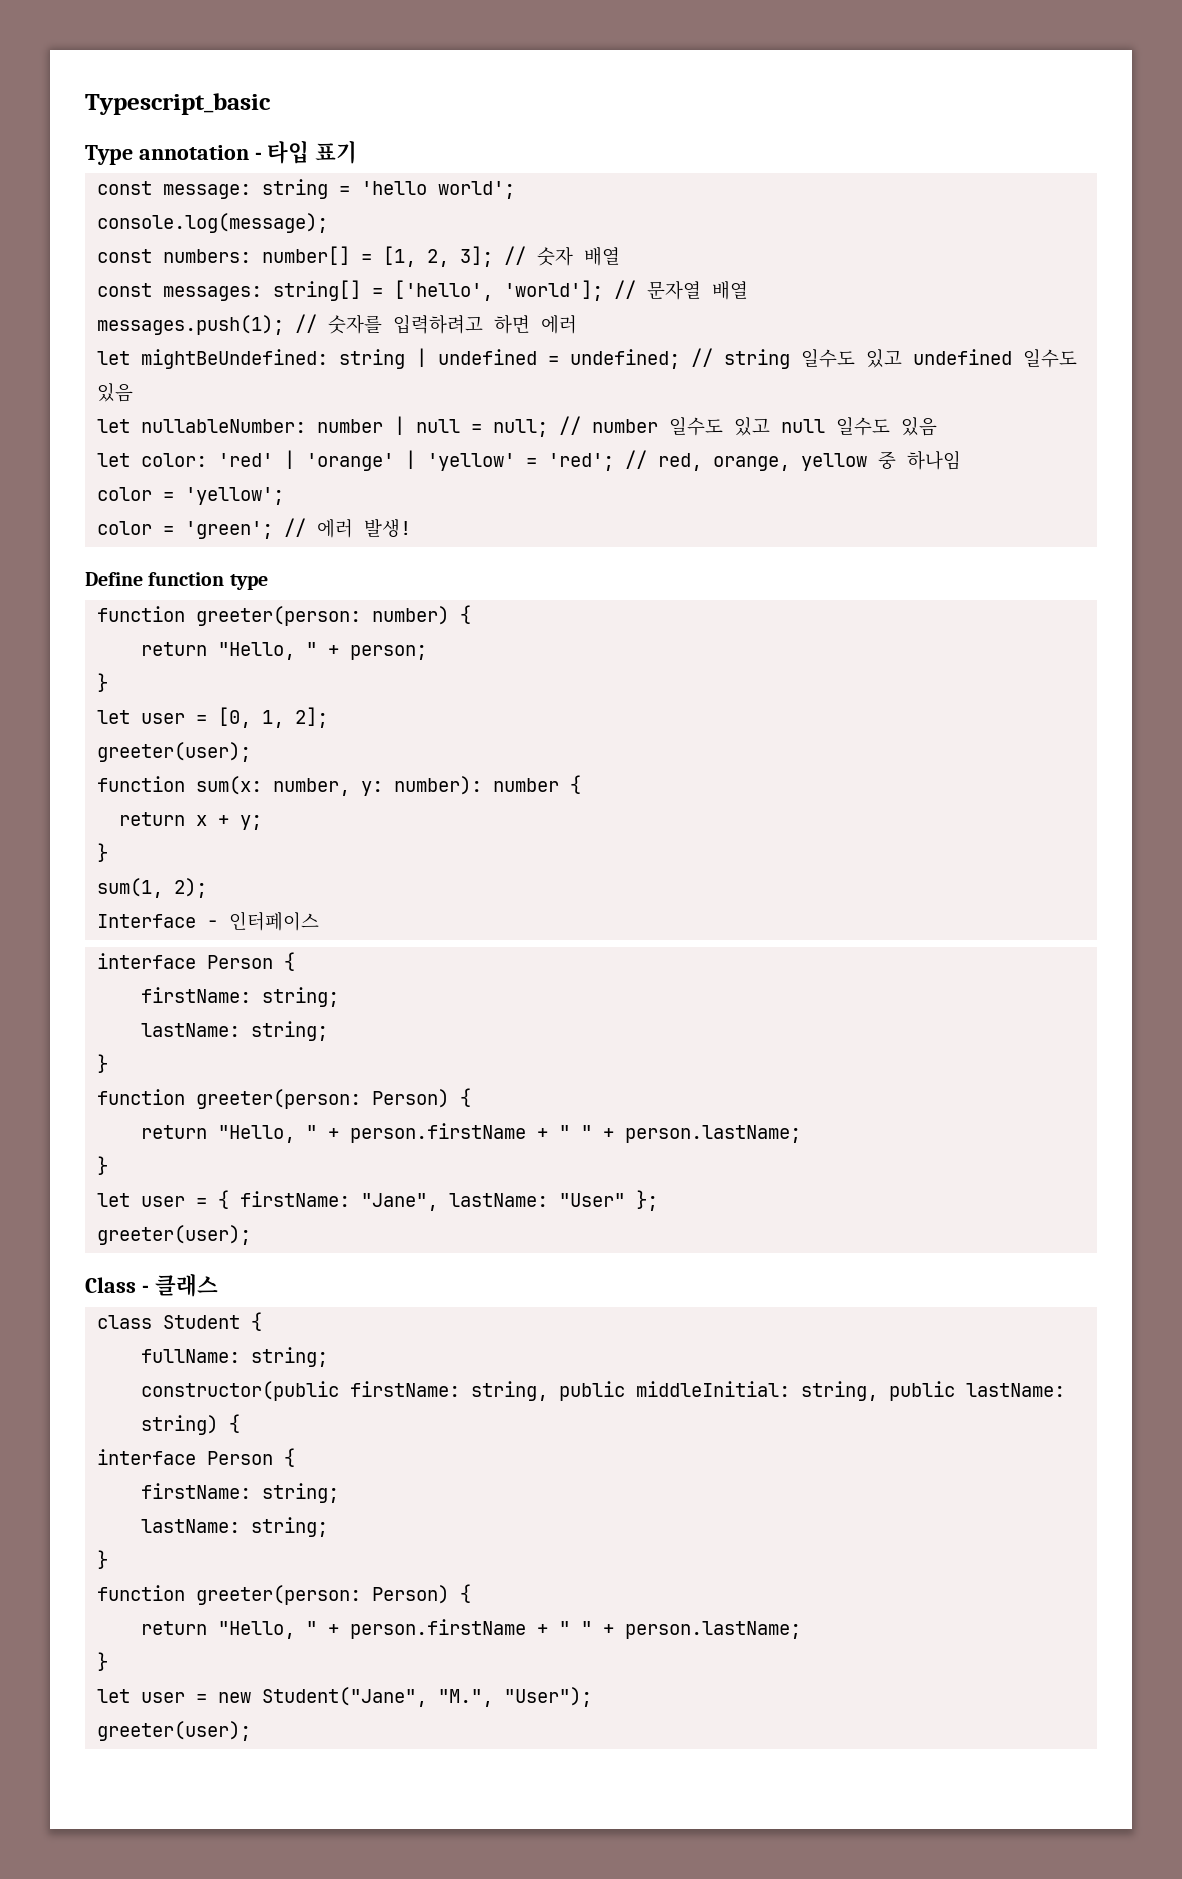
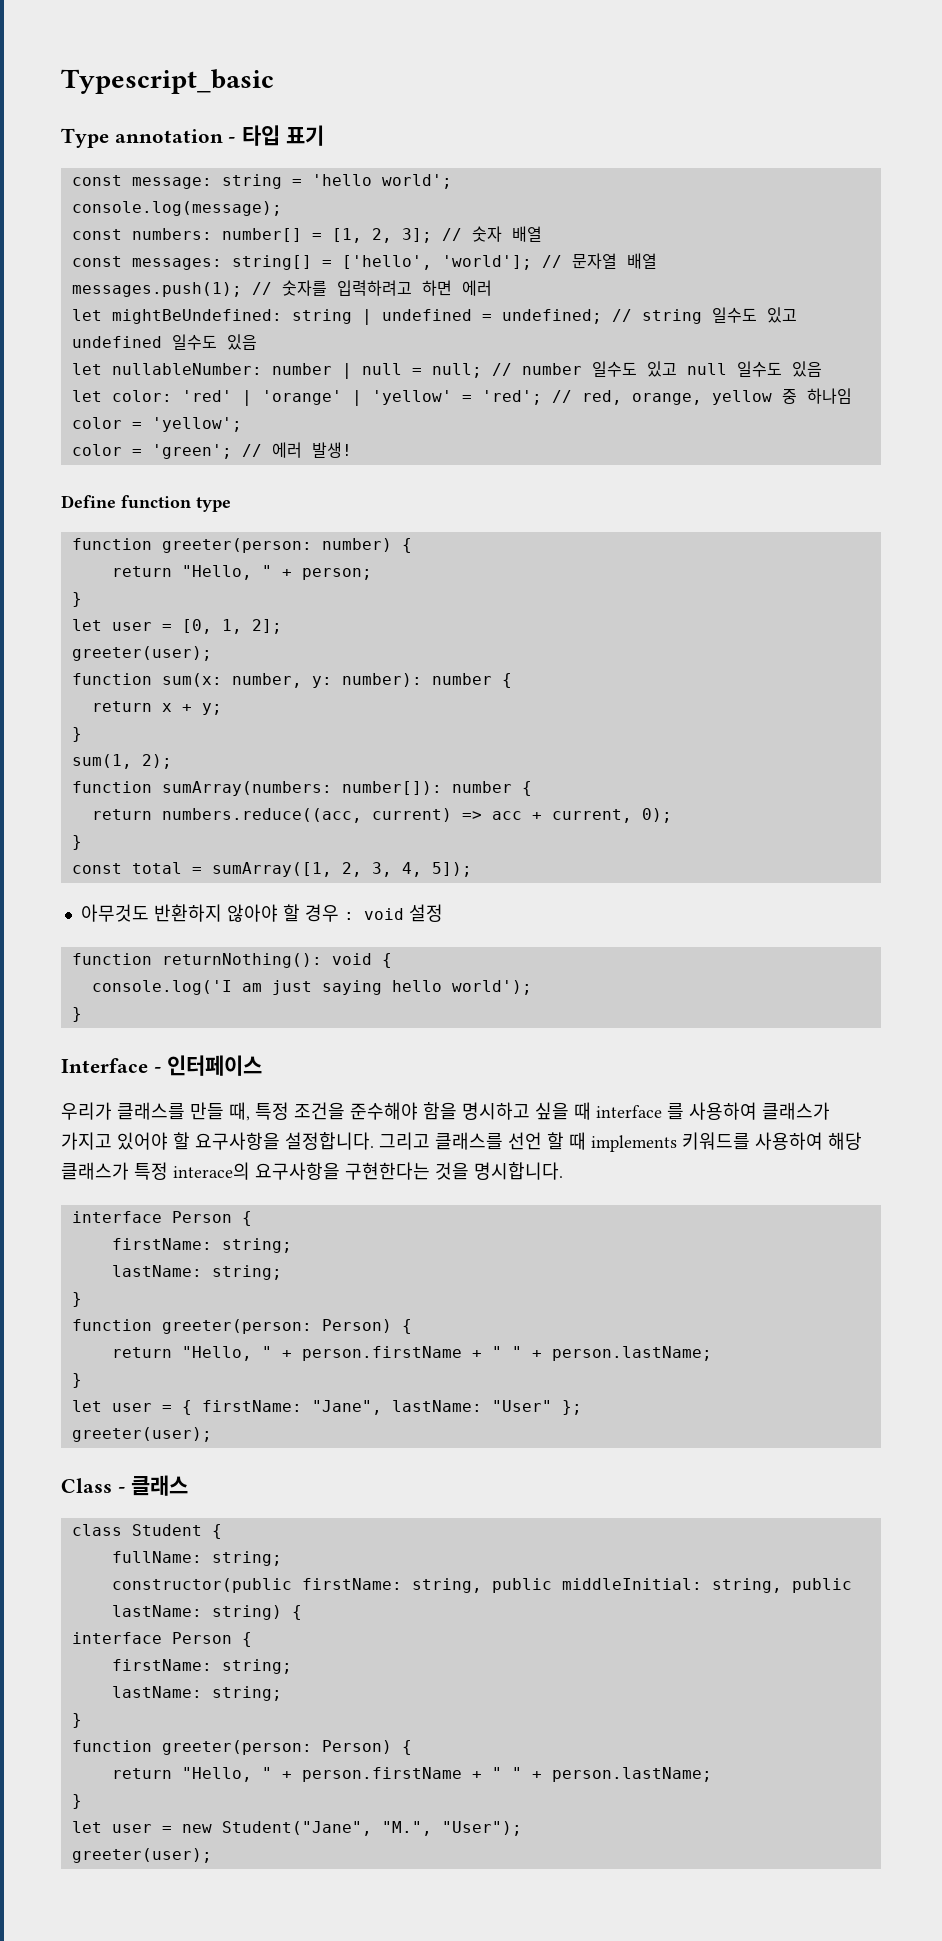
+ function sumArray(numbers: number[]): number {
+ return numbers.reduce((acc, current) => acc + current, 0);
+ }
+ const total = sumArray([1, 2, 3, 4, 5]);
+ 아무것도 반환하지 않아야 할 경우 : void 설정
+ function returnNothing(): void {
+ console.log('I am just saying hello world');
+ }
  Interface - 인터페이스
+ 우리가 클래스를 만들 때, 특정 조건을 준수해야 함을 명시하고 싶을 때 interface 를 사용하여 클래스가 가지고 있어야 할 요구사항을 설정합니다. 그리고 클래스를 선언 할 때 implements 키워드를 사용하여 해당 클래스가 특정 interace의 요구사항을 구현한다는 것을 명시합니다.

